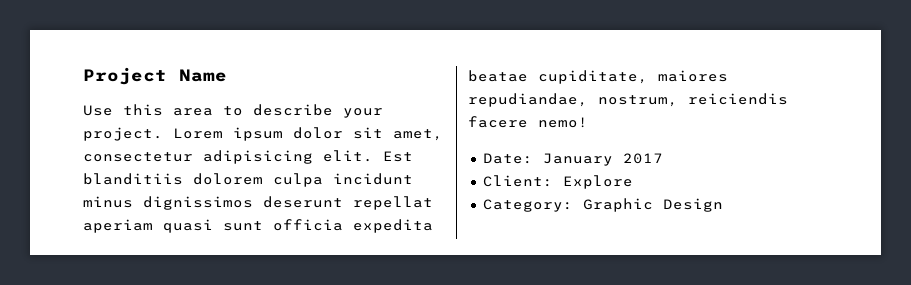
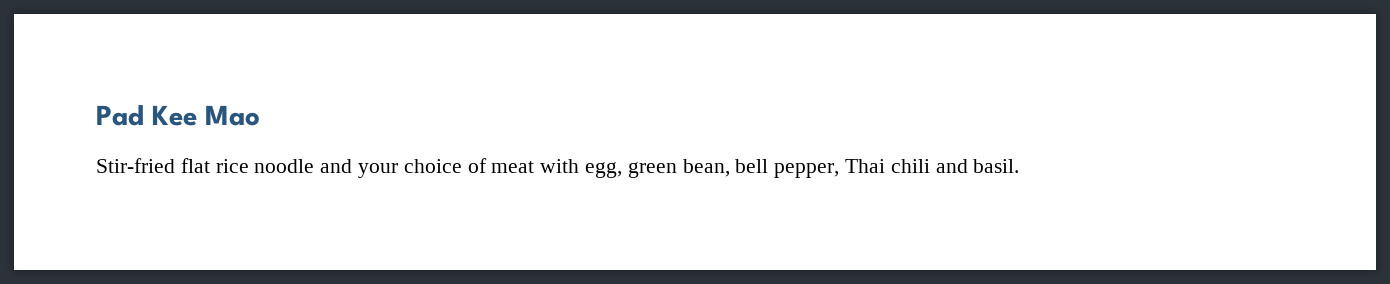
- Project Name
- Use this area to describe your project. Lorem ipsum dolor sit amet, consectetur adipisicing elit. Est blanditiis dolorem culpa incidunt minus dignissimos deserunt repellat aperiam quasi sunt officia expedita beatae cupiditate, maiores repudiandae, nostrum, reiciendis facere nemo!
- Date: January 2017
- Client: Explore
- Category: Graphic Design
+ Pad Kee Mao
+ Stir-fried flat rice noodle and your choice of meat with egg, green bean, bell pepper, Thai chili and basil.

